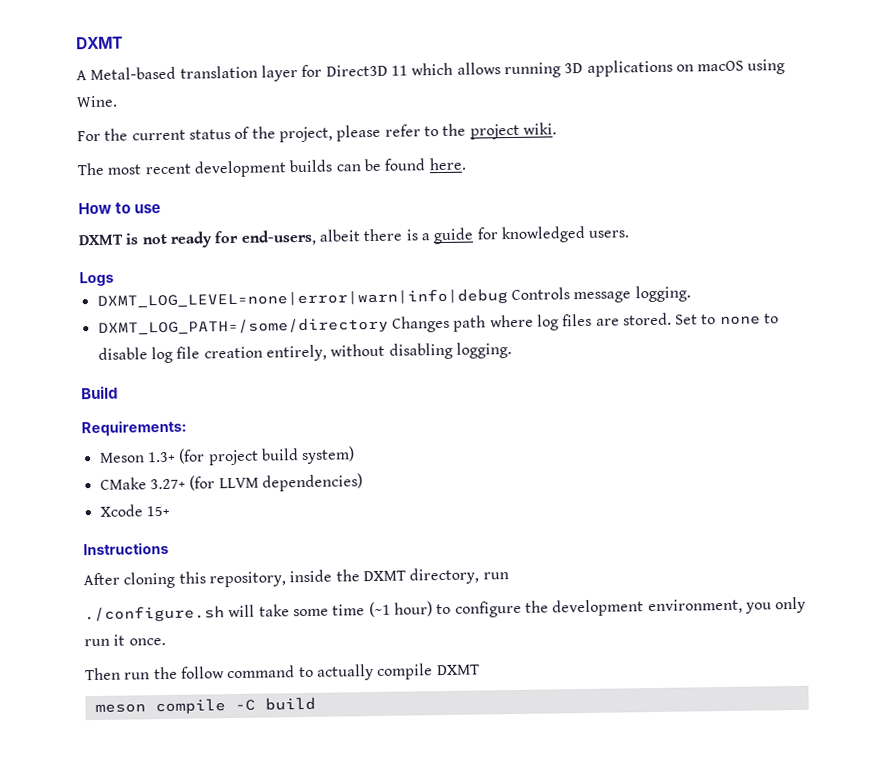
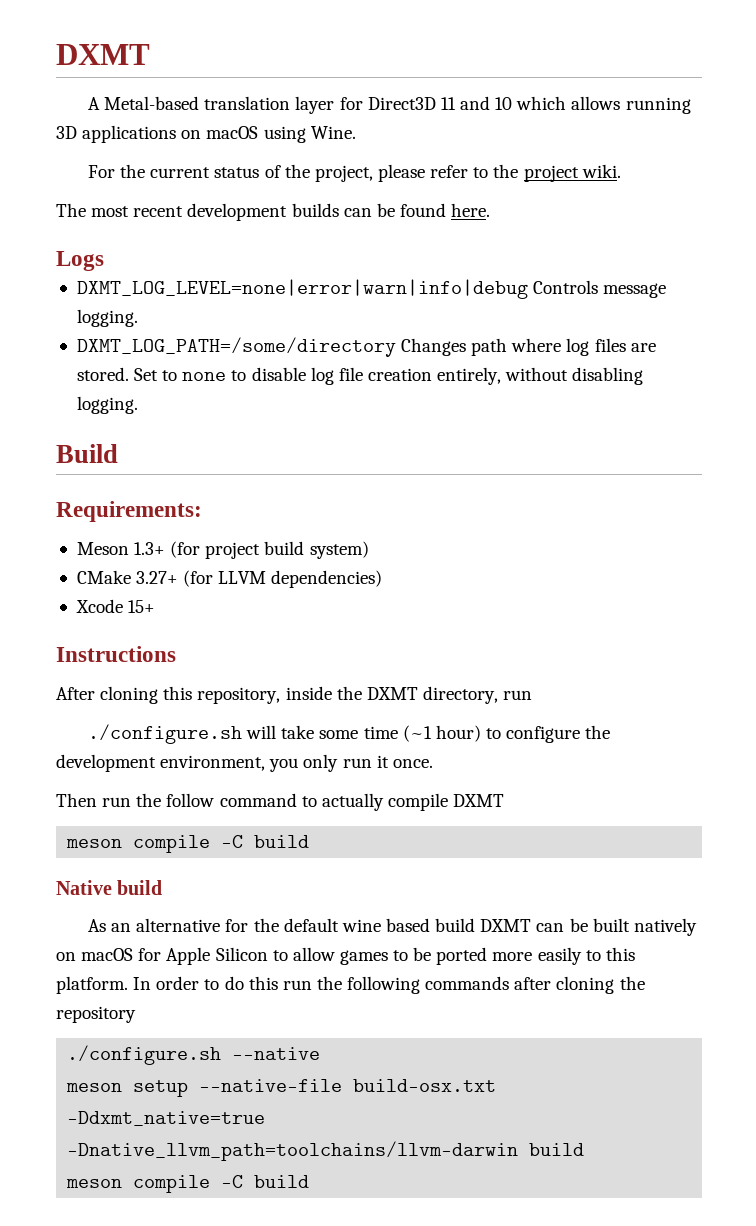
- A Metal-based translation layer for Direct3D 11 which allows running 3D applications on macOS using Wine.
+ A Metal-based translation layer for Direct3D 11 and 10 which allows running 3D applications on macOS using Wine.
- How to use
- DXMT is not ready for end-users, albeit there is a guide for knowledged users.
+ Native build
+ As an alternative for the default wine based build DXMT can be built natively on macOS for Apple Silicon to allow games to be ported more easily to this platform. In order to do this run the following commands after cloning the repository
+ ./configure.sh --native
+ meson setup --native-file build-osx.txt -Ddxmt_native=true -Dnative_llvm_path=toolchains/llvm-darwin build
+ meson compile -C build

